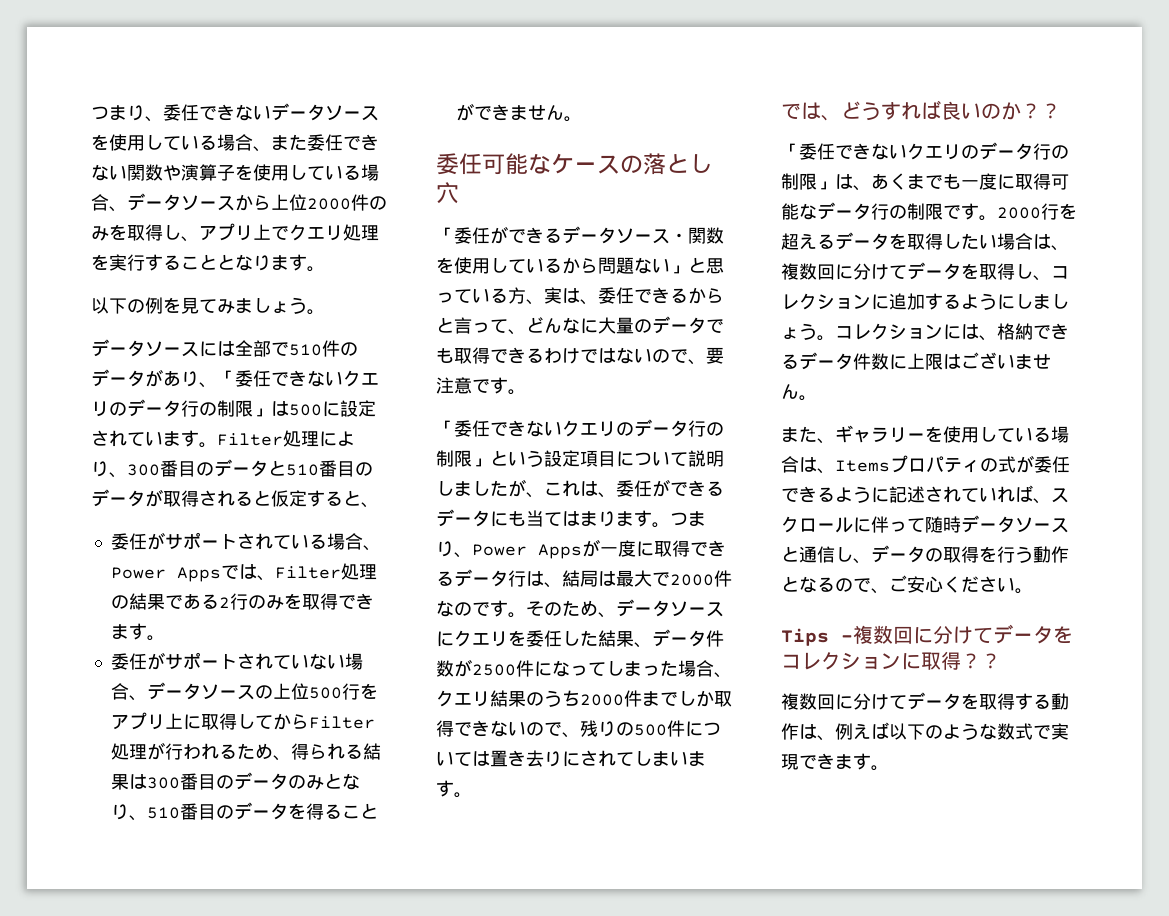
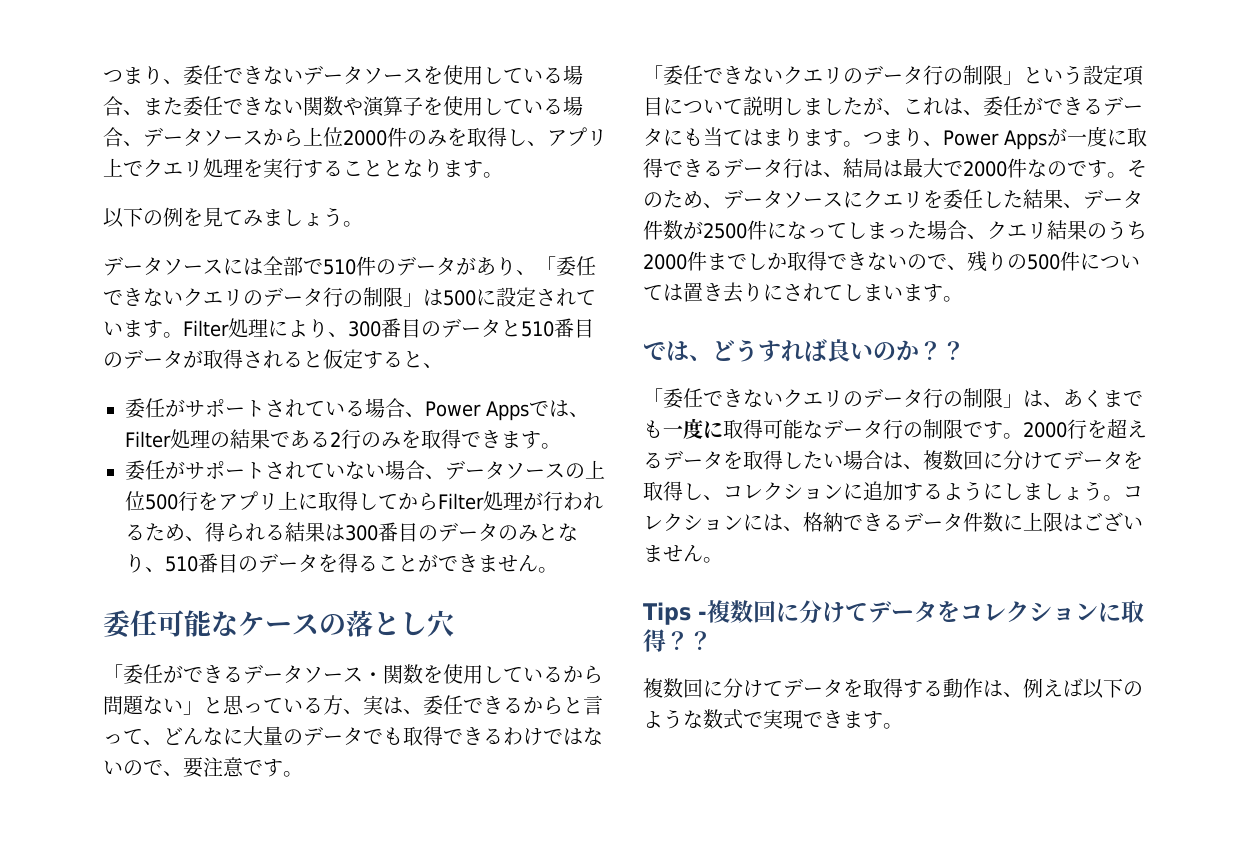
- また、ギャラリーを使用している場合は、Itemsプロパティの式が委任できるように記述されていれば、スクロールに伴って随時データソースと通信し、データの取得を行う動作となるので、ご安心ください。

